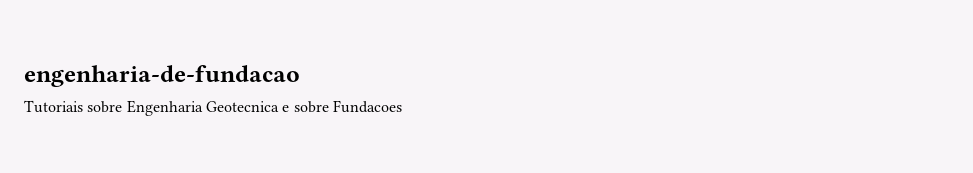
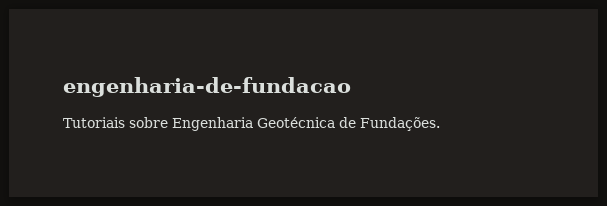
- Tutoriais sobre Engenharia Geotecnica e sobre Fundacoes
+ Tutoriais sobre Engenharia Geotécnica de Fundações.

